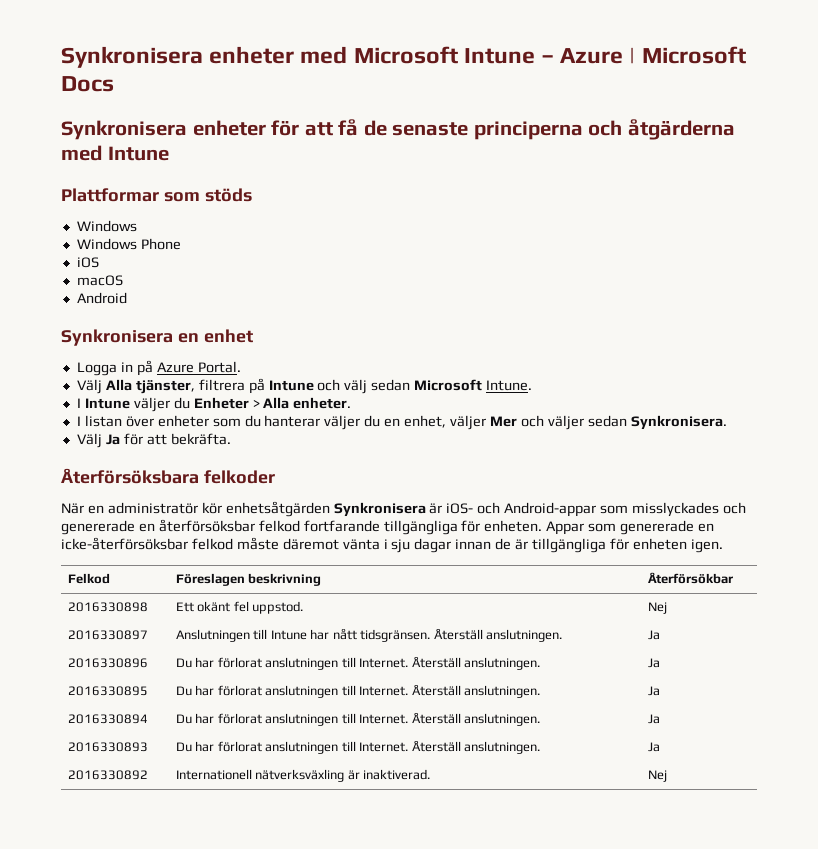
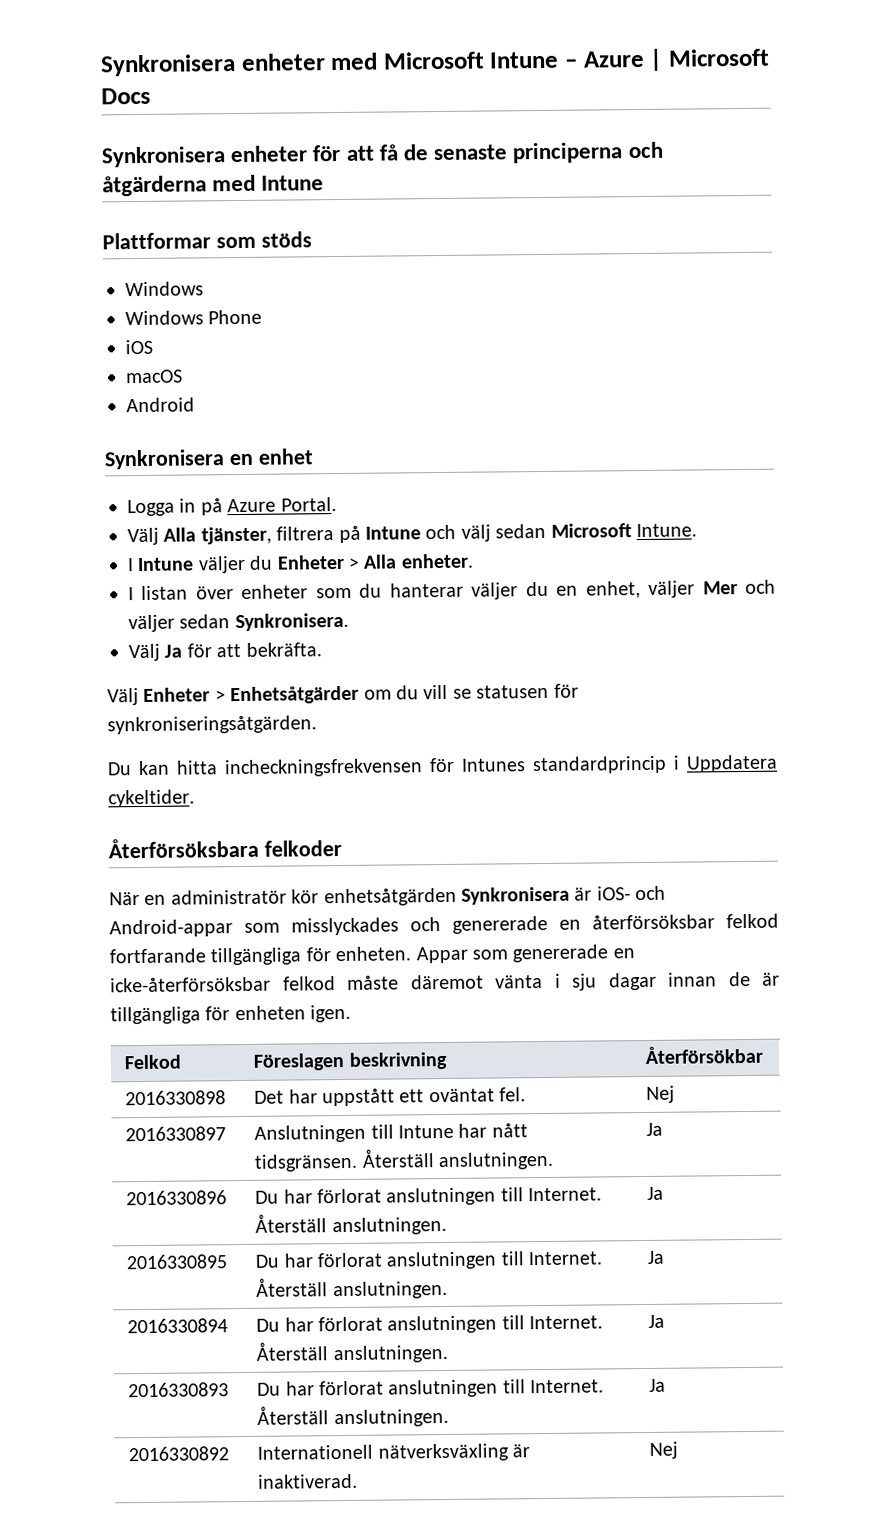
+ Välj Enheter > Enhetsåtgärder om du vill se statusen för synkroniseringsåtgärden.
+ Du kan hitta incheckningsfrekvensen för Intunes standardprincip i Uppdatera cykeltider.
- 2016330898 | Ett okänt fel uppstod. | Nej
+ 2016330898 | Det har uppstått ett oväntat fel. | Nej

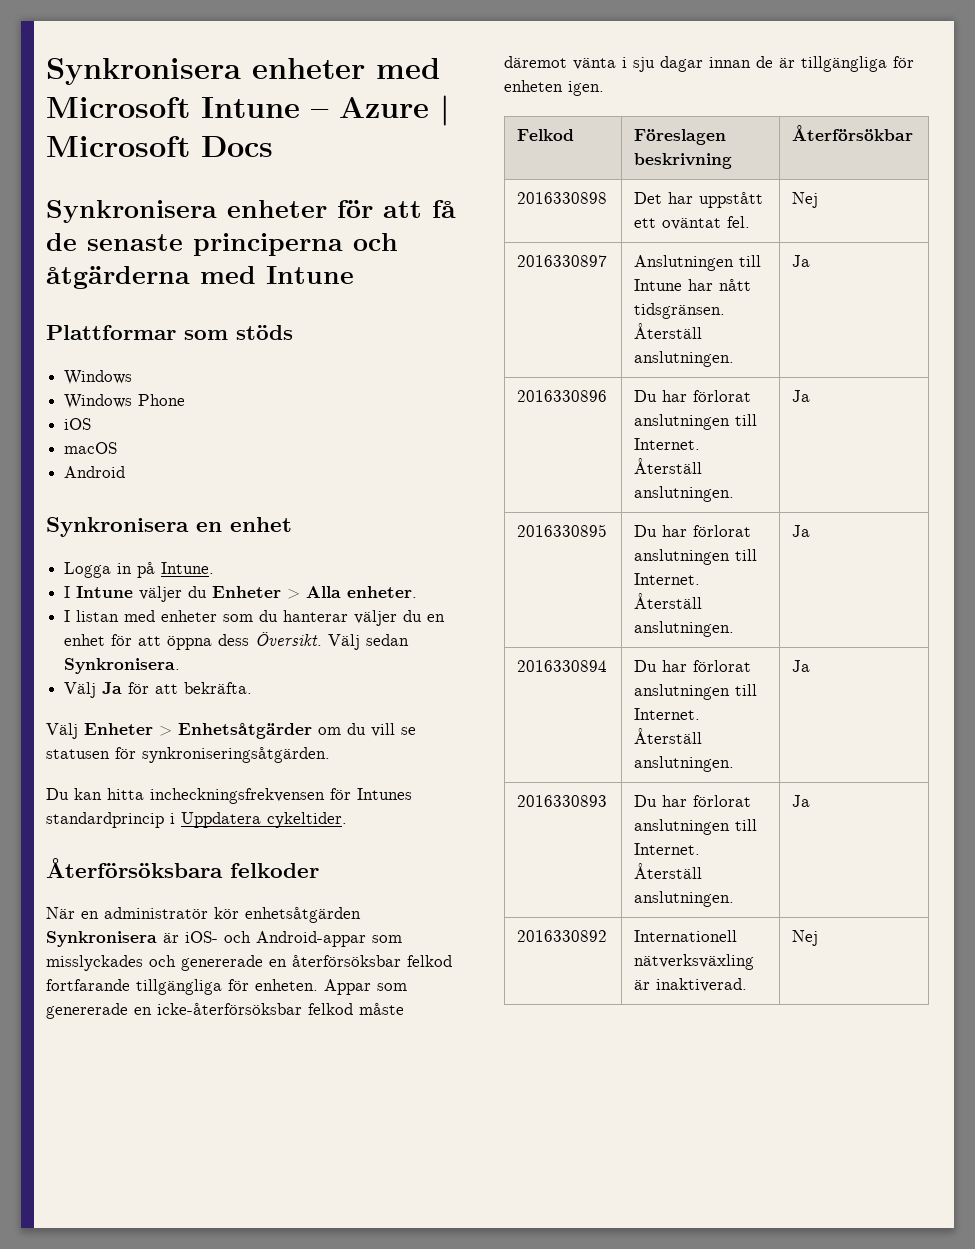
- Logga in på Azure Portal.
- Välj Alla tjänster, filtrera på Intune och välj sedan Microsoft Intune.
+ Logga in på Intune.
- I listan över enheter som du hanterar väljer du en enhet, väljer Mer och väljer sedan Synkronisera.
+ I listan med enheter som du hanterar väljer du en enhet för att öppna dess Översikt. Välj sedan Synkronisera.

